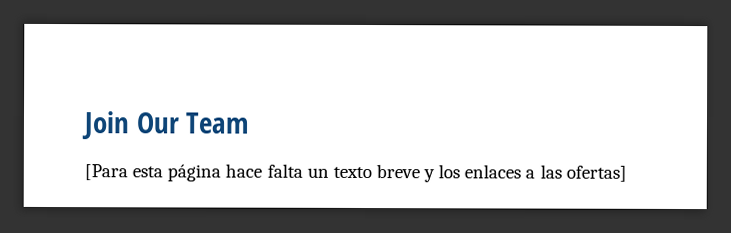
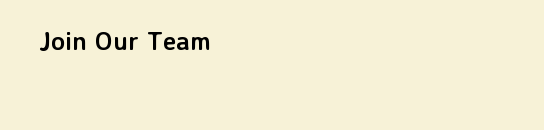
- [Para esta página hace falta un texto breve y los enlaces a las ofertas]

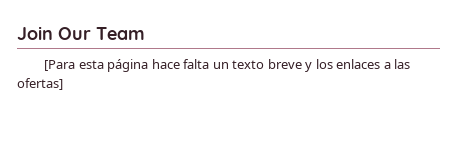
+ [Para esta página hace falta un texto breve y los enlaces a las ofertas]

